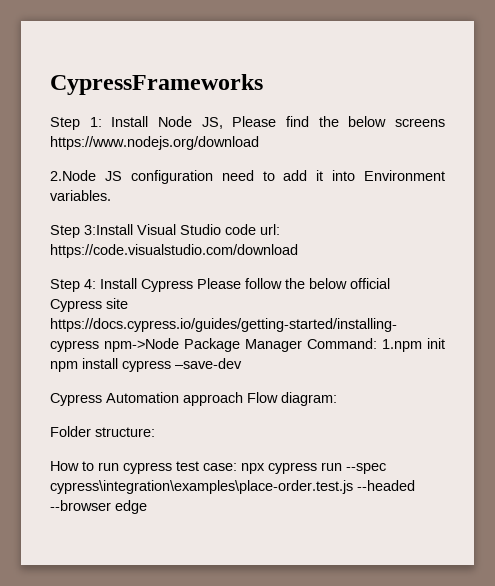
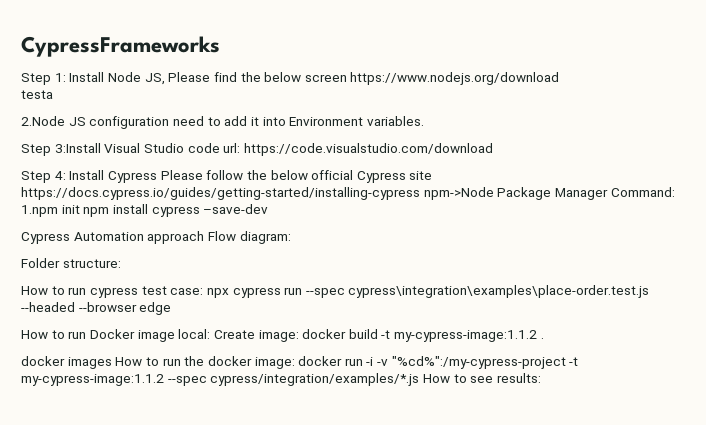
- Step 1: Install Node JS, Please find the below screens https://www.nodejs.org/download
+ Step 1: Install Node JS, Please find the below screen https://www.nodejs.org/download
+ testa
+ How to run Docker image local: Create image: docker build -t my-cypress-image:1.1.2 .
+ docker images How to run the docker image: docker run -i -v "%cd%":/my-cypress-project -t my-cypress-image:1.1.2 --spec cypress/integration/examples/*.js How to see results:

